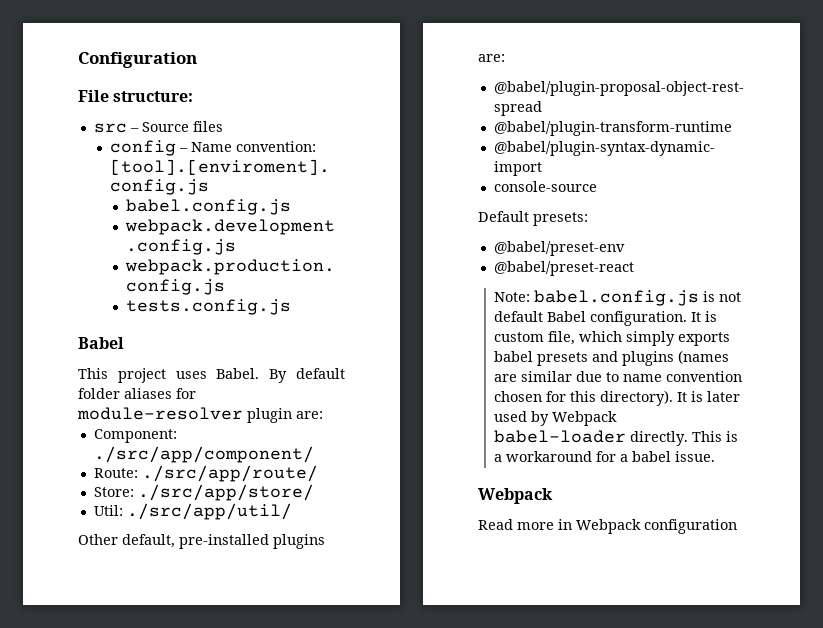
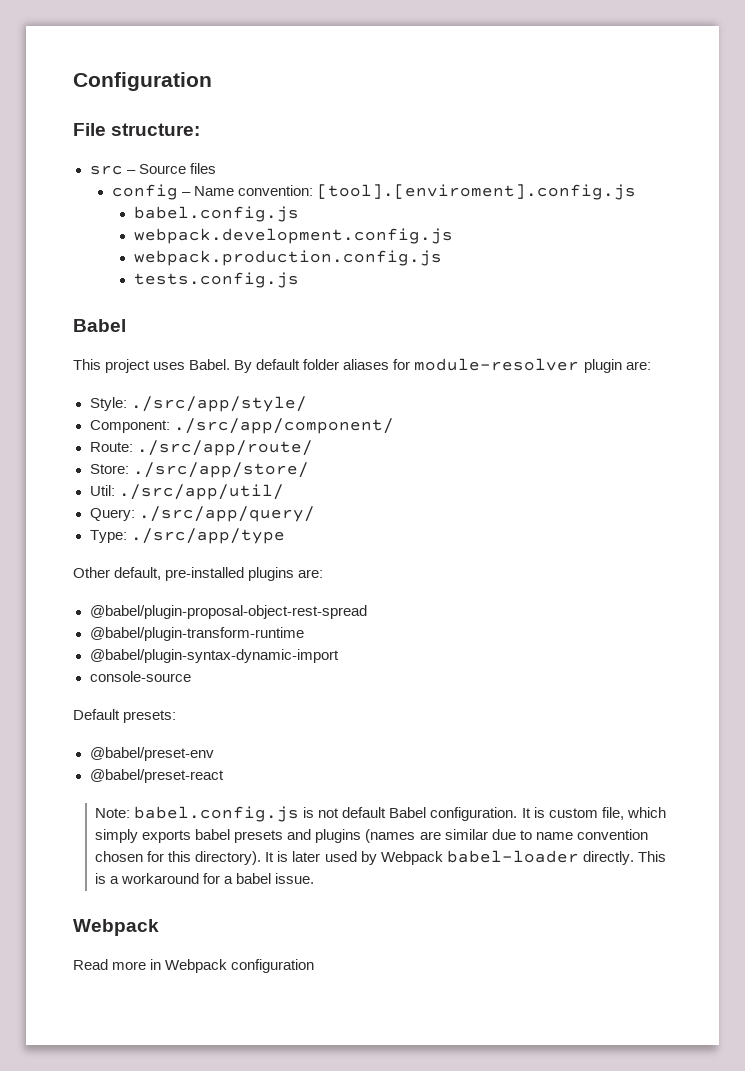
+ Style: ./src/app/style/
+ Query: ./src/app/query/
+ Type: ./src/app/type

